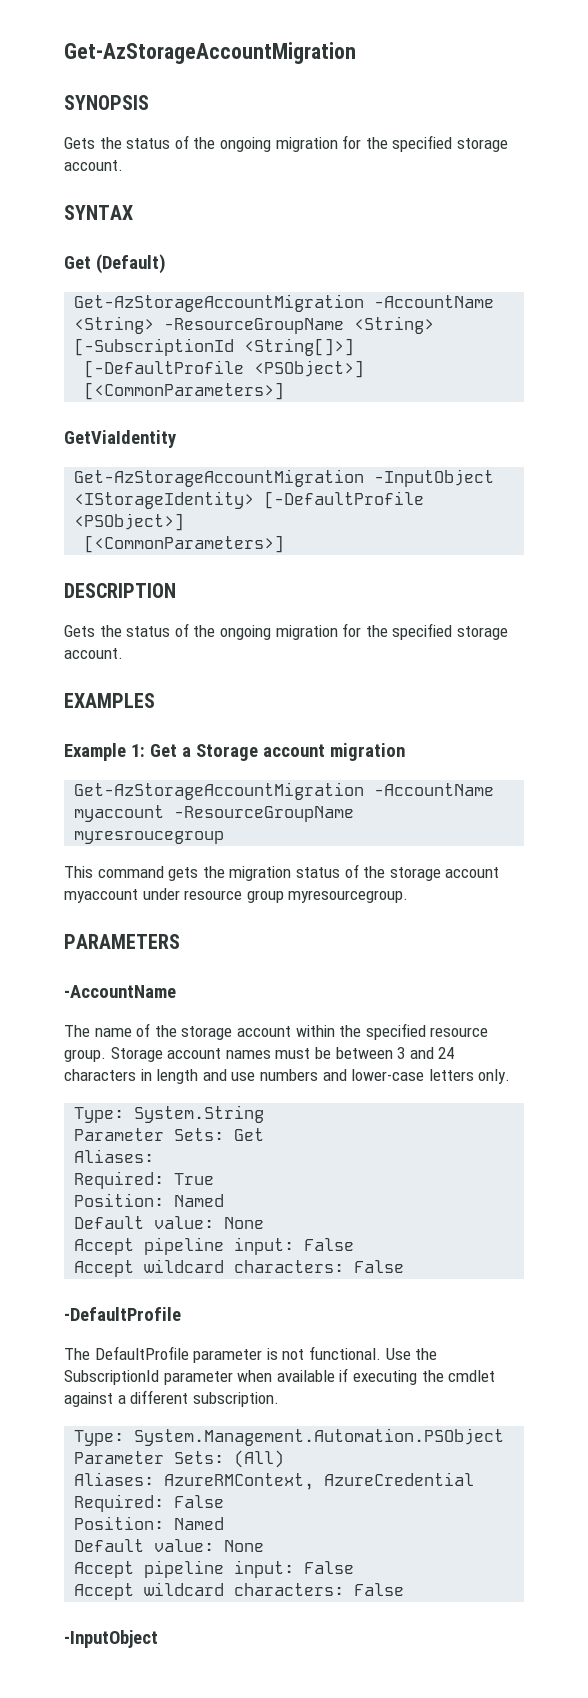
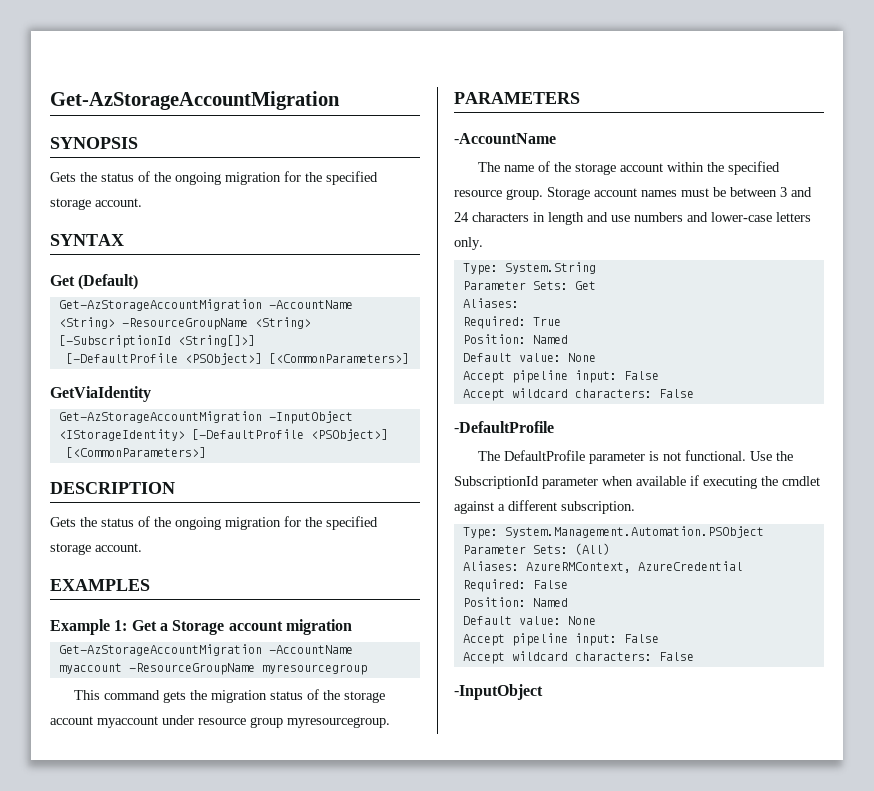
- Get-AzStorageAccountMigration -AccountName myaccount -ResourceGroupName myresroucegroup
+ Get-AzStorageAccountMigration -AccountName myaccount -ResourceGroupName myresourcegroup

